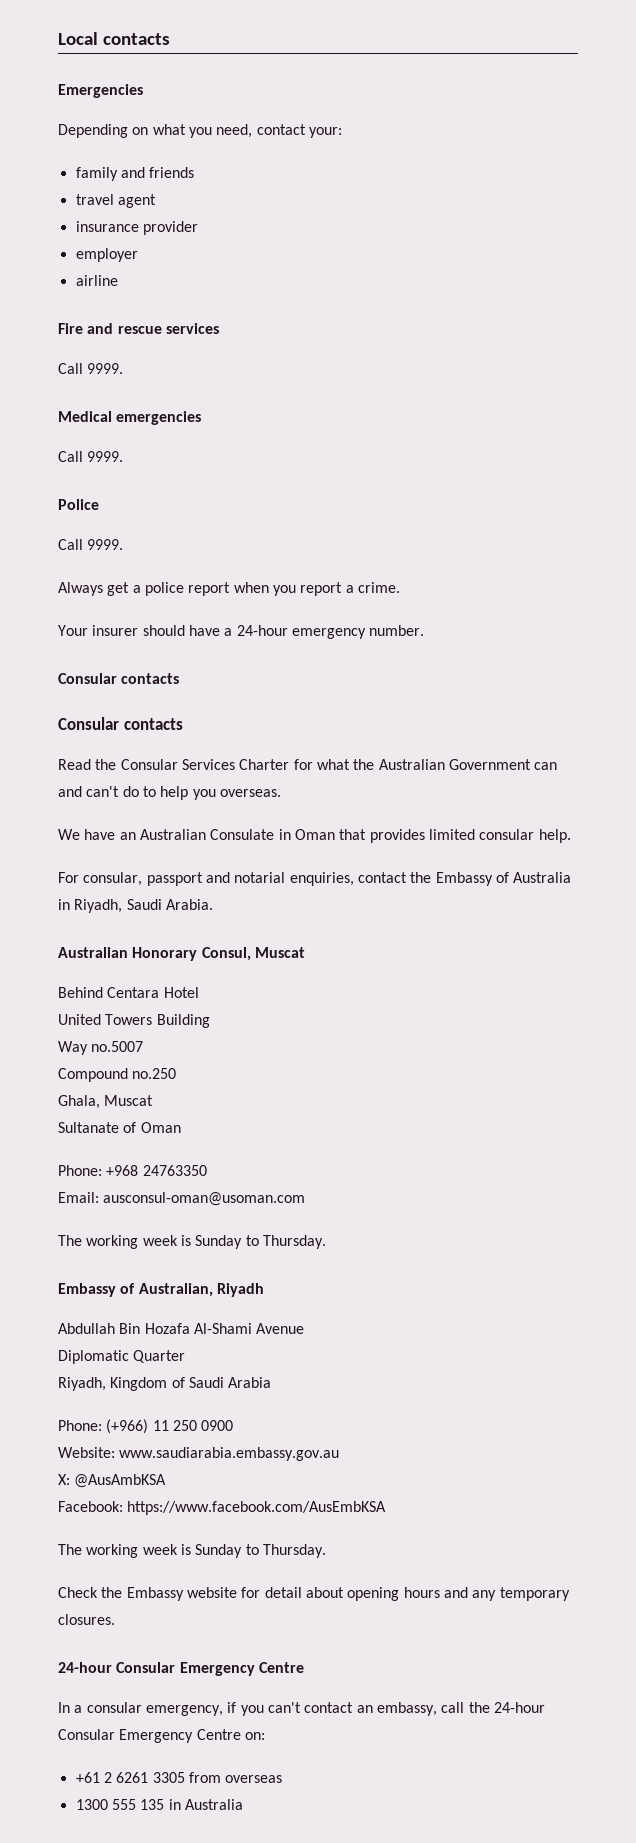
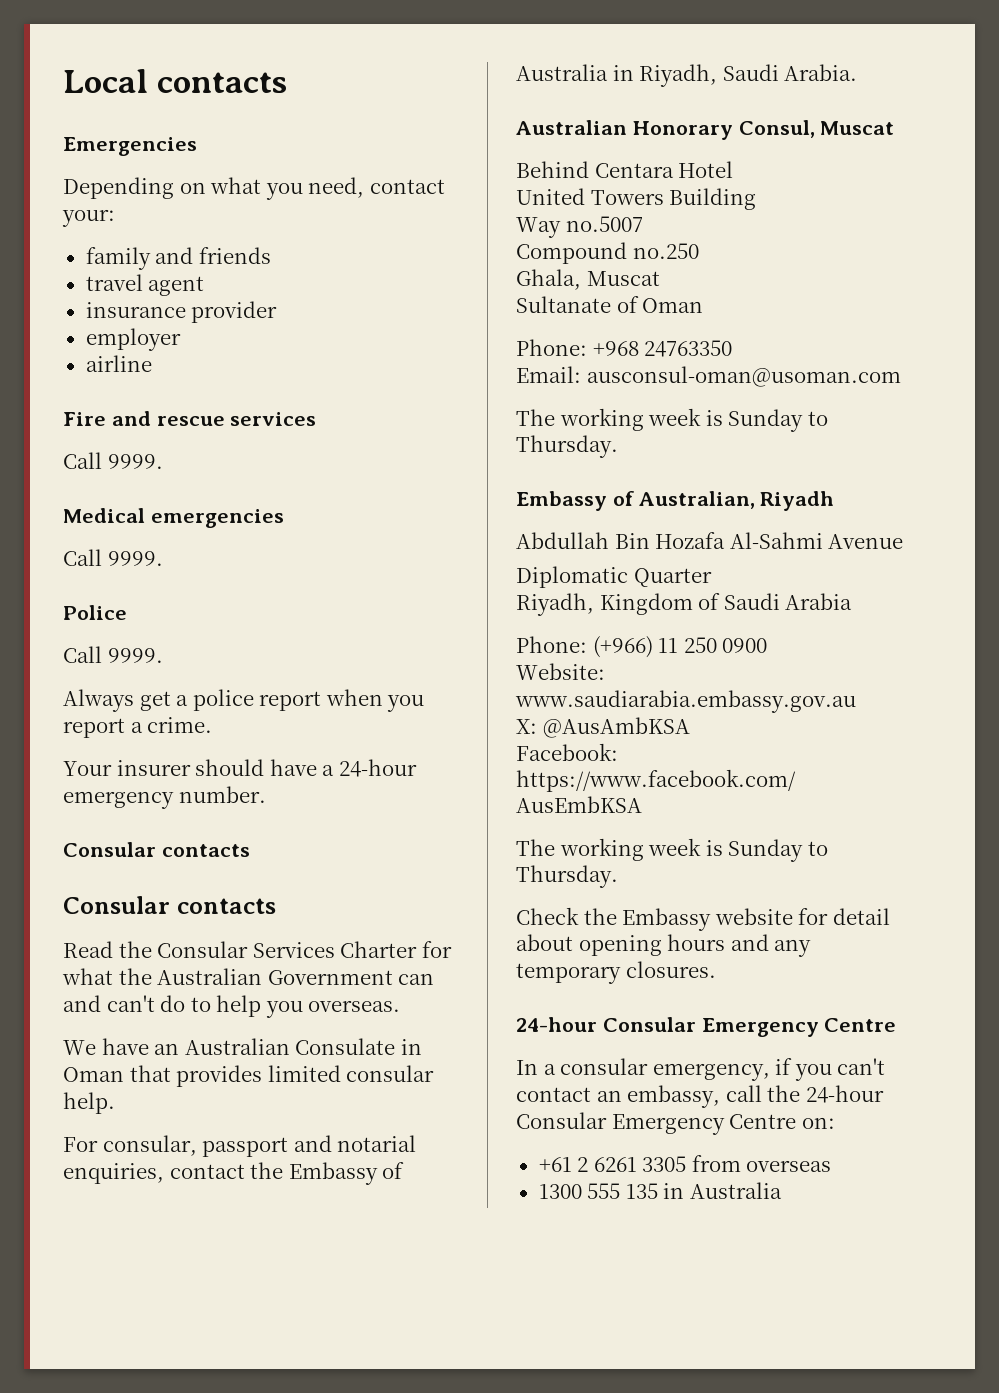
- Abdullah Bin Hozafa Al-Shami Avenue
+ Abdullah Bin Hozafa Al-Sahmi Avenue

